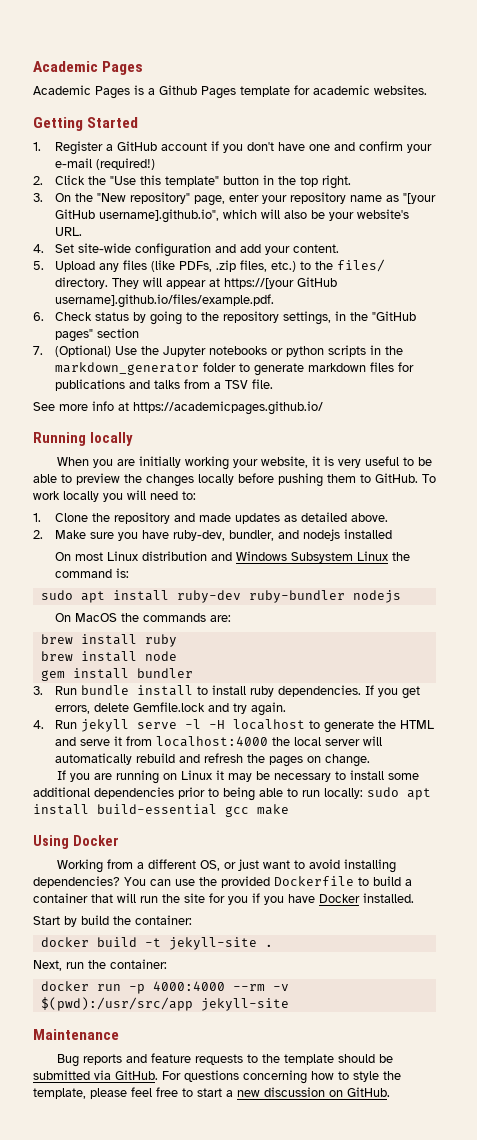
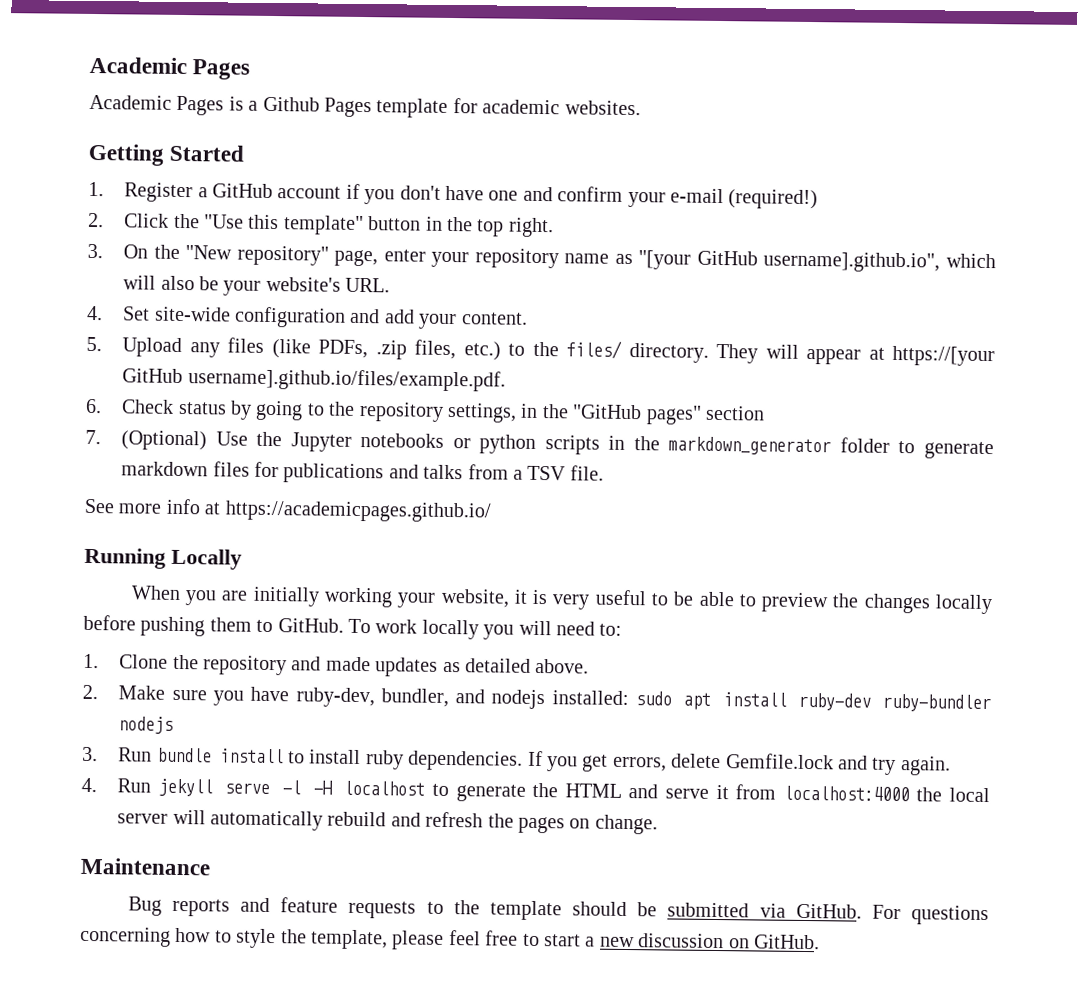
- Running locally
+ Running Locally
- 2. Make sure you have ruby-dev, bundler, and nodejs installed
- On most Linux distribution and Windows Subsystem Linux the command is:
- sudo apt install ruby-dev ruby-bundler nodejs
+ 2. Make sure you have ruby-dev, bundler, and nodejs installed: sudo apt install ruby-dev ruby-bundler nodejs
- On MacOS the commands are:
- brew install ruby
- brew install node
- gem install bundler
- If you are running on Linux it may be necessary to install some additional dependencies prior to being able to run locally: sudo apt install build-essential gcc make
- Using Docker
- Working from a different OS, or just want to avoid installing dependencies? You can use the provided Dockerfile to build a container that will run the site for you if you have Docker installed.
- Start by build the container:
- docker build -t jekyll-site .
- Next, run the container:
- docker run -p 4000:4000 --rm -v $(pwd):/usr/src/app jekyll-site

